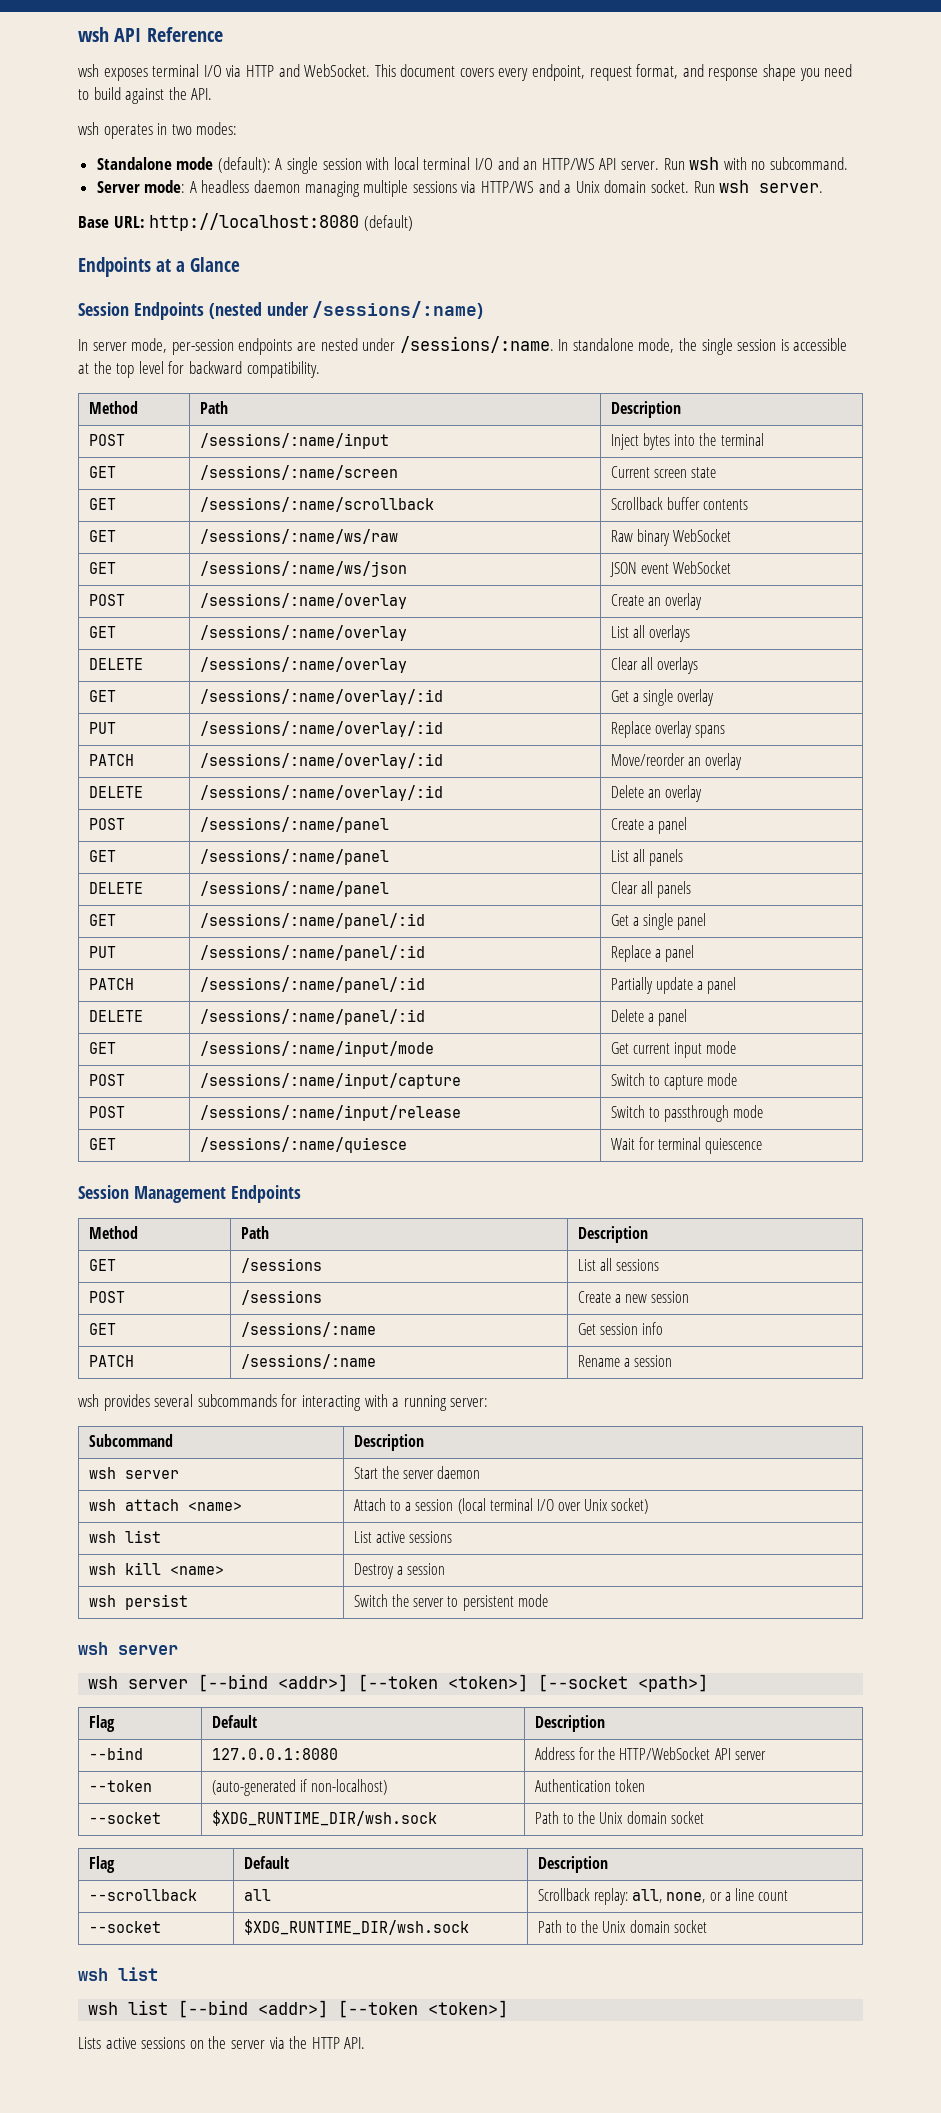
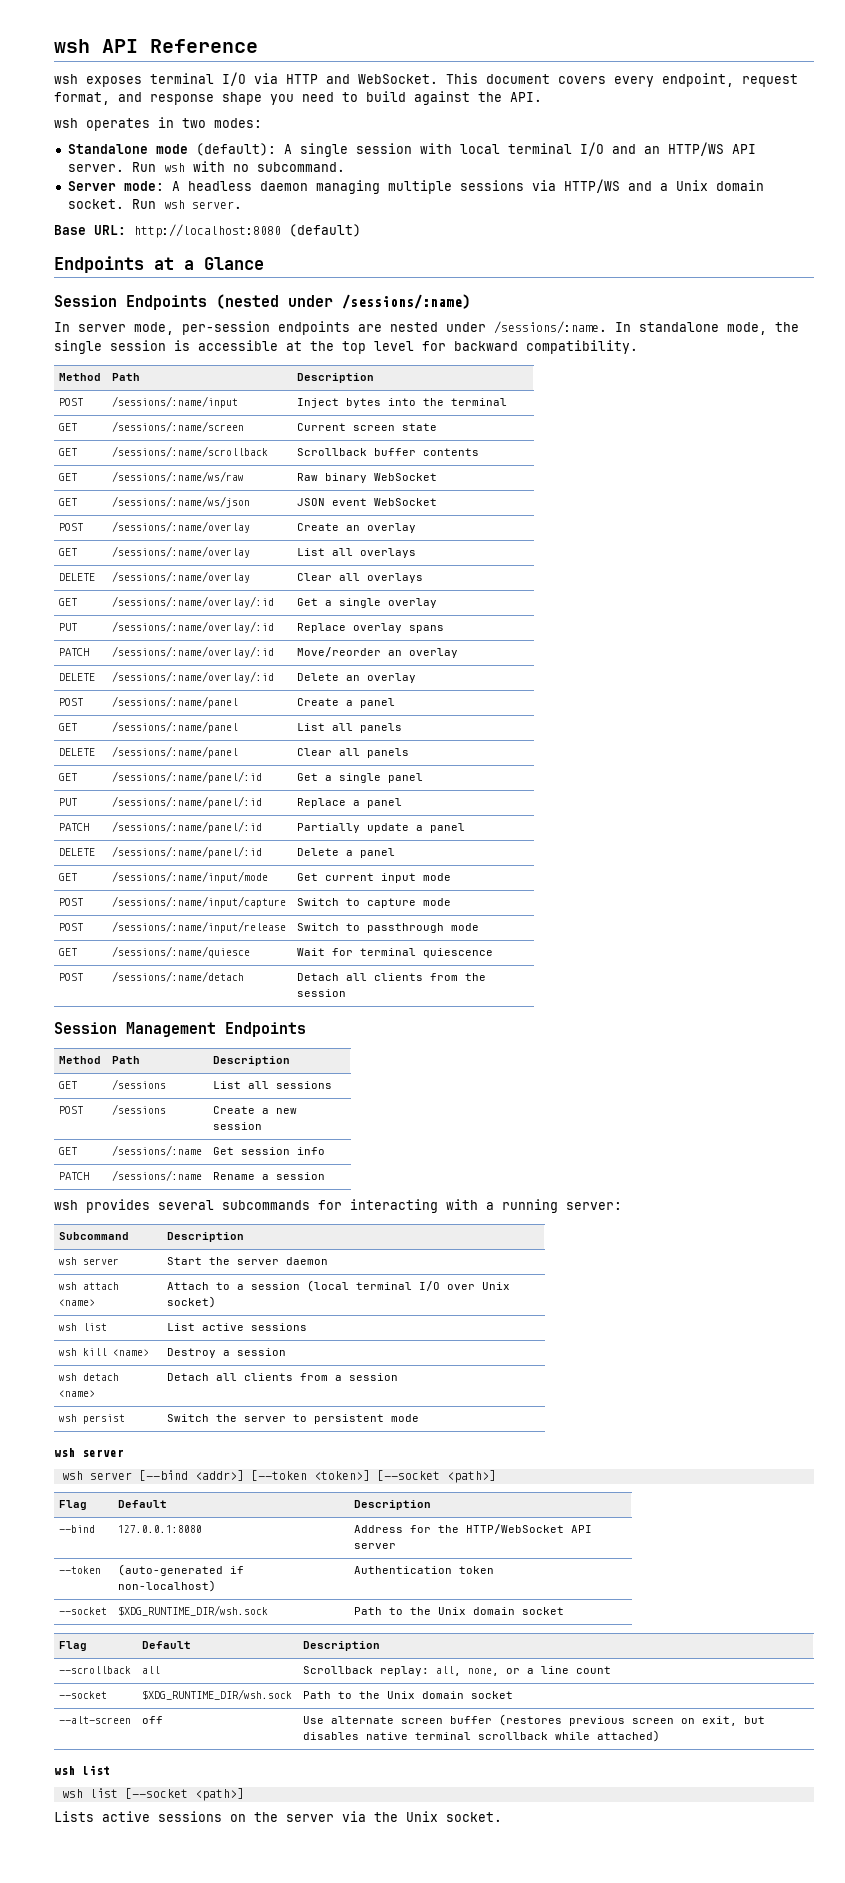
+ POST | /sessions/:name/detach | Detach all clients from the session
+ wsh detach <name> | Detach all clients from a session
+ --alt-screen | off | Use alternate screen buffer (restores previous screen on exit, but disables native terminal scrollback while attached)
- wsh list [--bind <addr>] [--token <token>]
+ wsh list [--socket <path>]
- Lists active sessions on the server via the HTTP API.
+ Lists active sessions on the server via the Unix socket.

